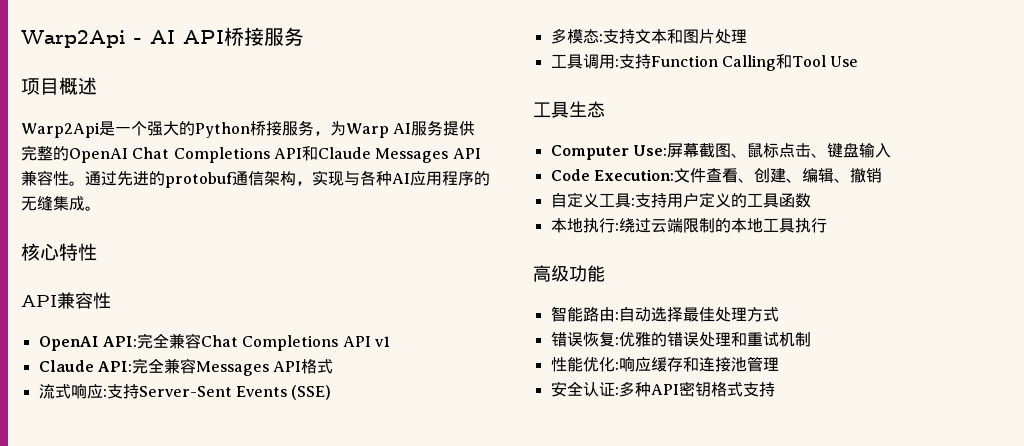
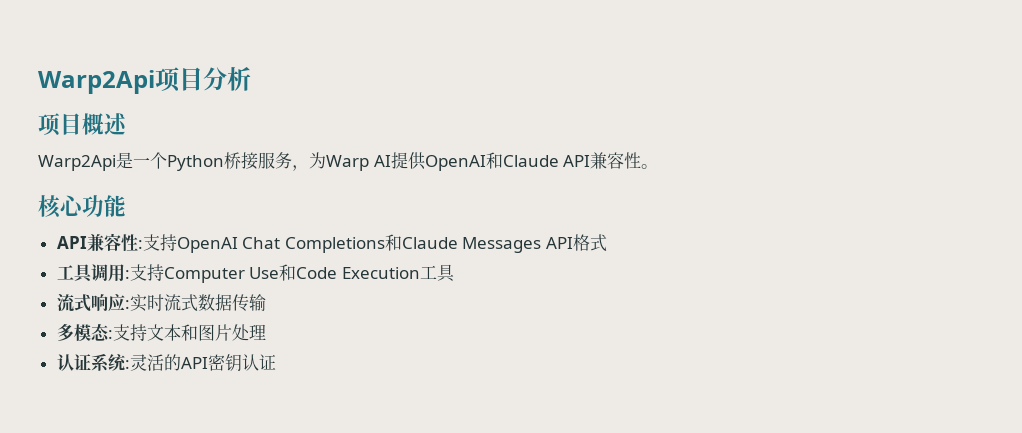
- Warp2Api - AI API桥接服务
+ Warp2Api项目分析
- Warp2Api是一个强大的Python桥接服务，为Warp AI服务提供完整的OpenAI Chat Completions API和Claude Messages API兼容性。通过先进的protobuf通信架构，实现与各种AI应用程序的无缝集成。
+ Warp2Api是一个Python桥接服务，为Warp AI提供OpenAI和Claude API兼容性。
- 核心特性
- API兼容性
- OpenAI API:完全兼容Chat Completions API v1
- Claude API:完全兼容Messages API格式
+ 核心功能
+ API兼容性:支持OpenAI Chat Completions和Claude Messages API格式
+ 工具调用:支持Computer Use和Code Execution工具
- 流式响应:支持Server-Sent Events (SSE)
+ 流式响应:实时流式数据传输
- 工具调用:支持Function Calling和Tool Use
- 工具生态
- Computer Use:屏幕截图、鼠标点击、键盘输入
- Code Execution:文件查看、创建、编辑、撤销
- 自定义工具:支持用户定义的工具函数
- 本地执行:绕过云端限制的本地工具执行
- 高级功能
- 智能路由:自动选择最佳处理方式
- 错误恢复:优雅的错误处理和重试机制
- 性能优化:响应缓存和连接池管理
- 安全认证:多种API密钥格式支持
+ 认证系统:灵活的API密钥认证

